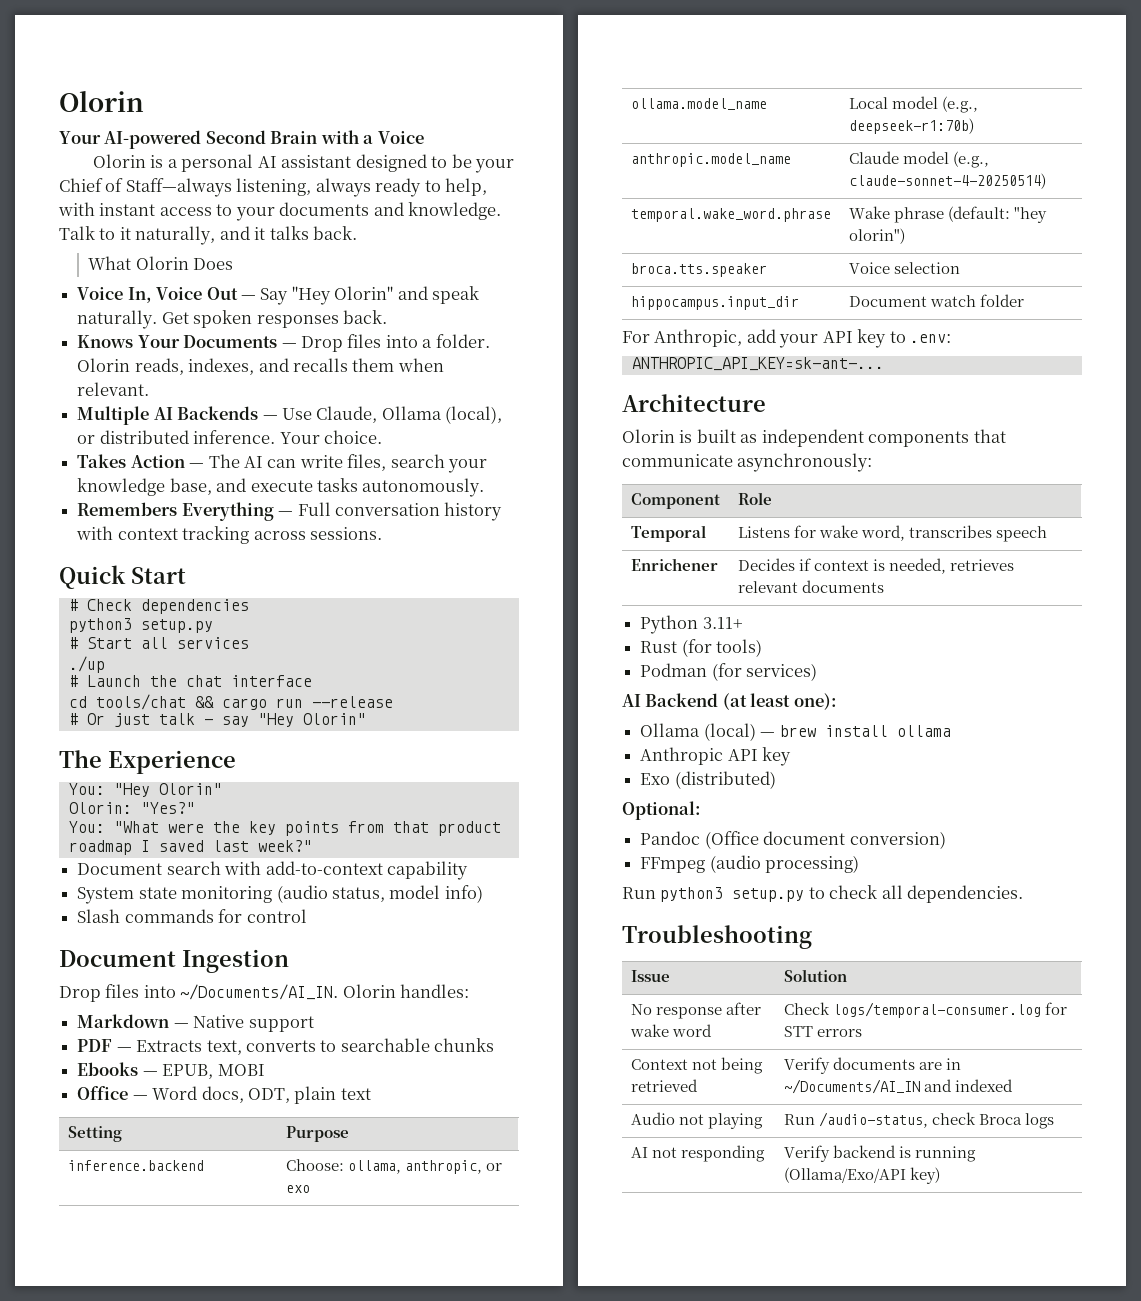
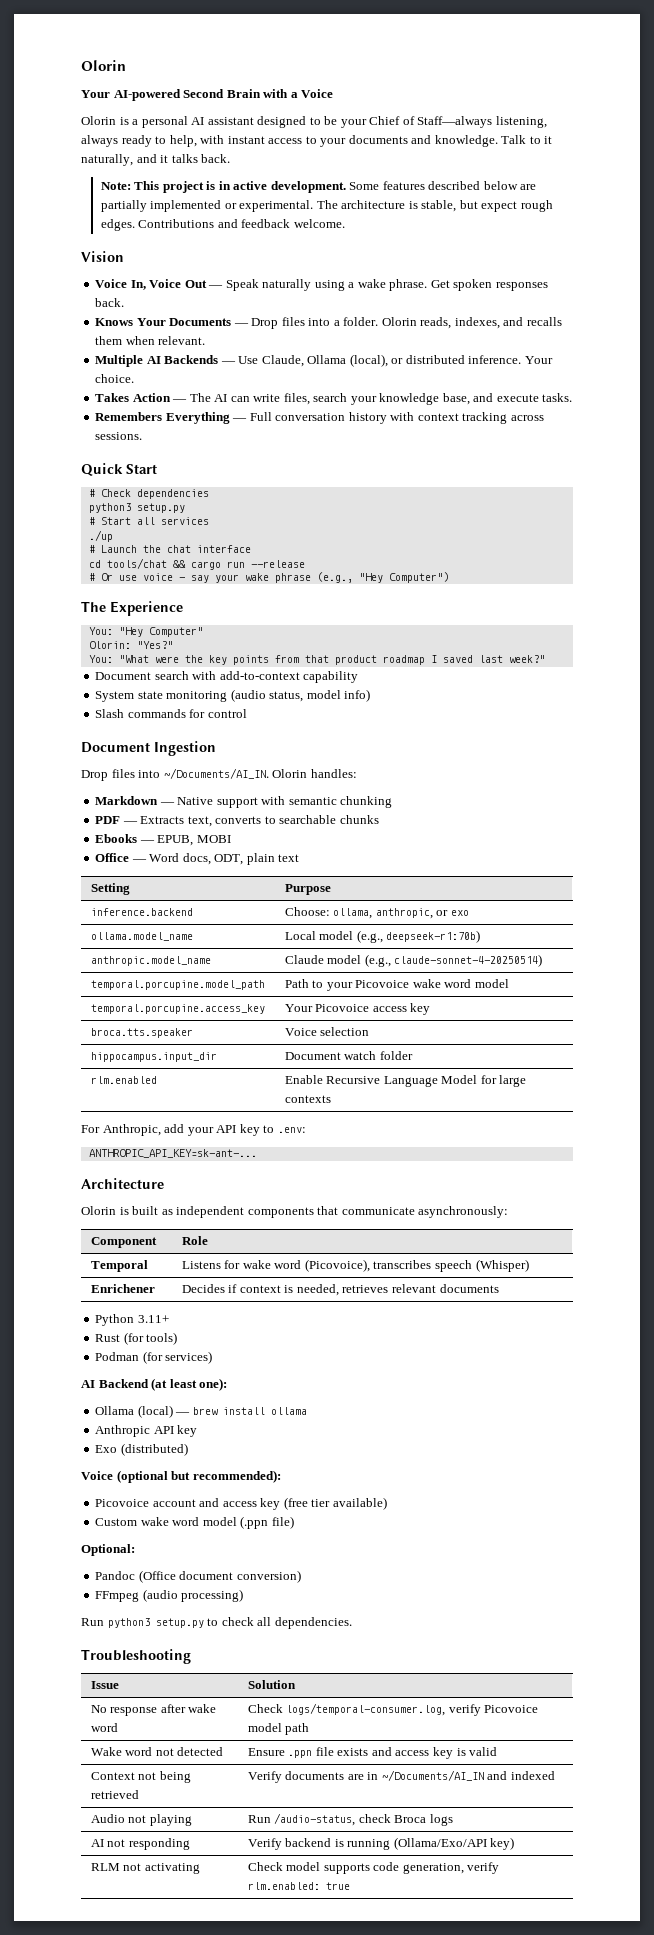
- What Olorin Does
+ Note: This project is in active development. Some features described below are partially implemented or experimental. The architecture is stable, but expect rough edges. Contributions and feedback welcome.
+ Vision
- Voice In, Voice Out — Say "Hey Olorin" and speak naturally.
+ Voice In, Voice Out — Speak naturally using a wake phrase.
- Takes Action — The AI can write files, search your knowledge base, and execute tasks autonomously.
+ Takes Action — The AI can write files, search your knowledge base, and execute tasks.
- # Or just talk — say "Hey Olorin"
+ # Or use voice — say your wake phrase (e.g., "Hey Computer")
- You: "Hey Olorin"
+ You: "Hey Computer"
- Markdown — Native support
+ Markdown — Native support with semantic chunking
- temporal.wake_word.phrase | Wake phrase (default: "hey olorin")
+ temporal.porcupine.model_path | Path to your Picovoice wake word model
+ temporal.porcupine.access_key | Your Picovoice access key
+ rlm.enabled | Enable Recursive Language Model for large contexts
- Temporal | Listens for wake word, transcribes speech
+ Temporal | Listens for wake word (Picovoice), transcribes speech (Whisper)
+ Voice (optional but recommended):
+ Picovoice account and access key (free tier available)
+ Custom wake word model (.ppn file)
- No response after wake word | Check logs/temporal-consumer.log for STT errors
+ No response after wake word | Check logs/temporal-consumer.log, verify Picovoice model path
+ Wake word not detected | Ensure .ppn file exists and access key is valid
+ RLM not activating | Check model supports code generation, verify rlm.enabled: true

